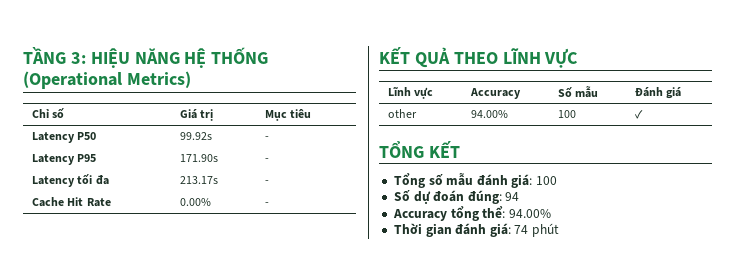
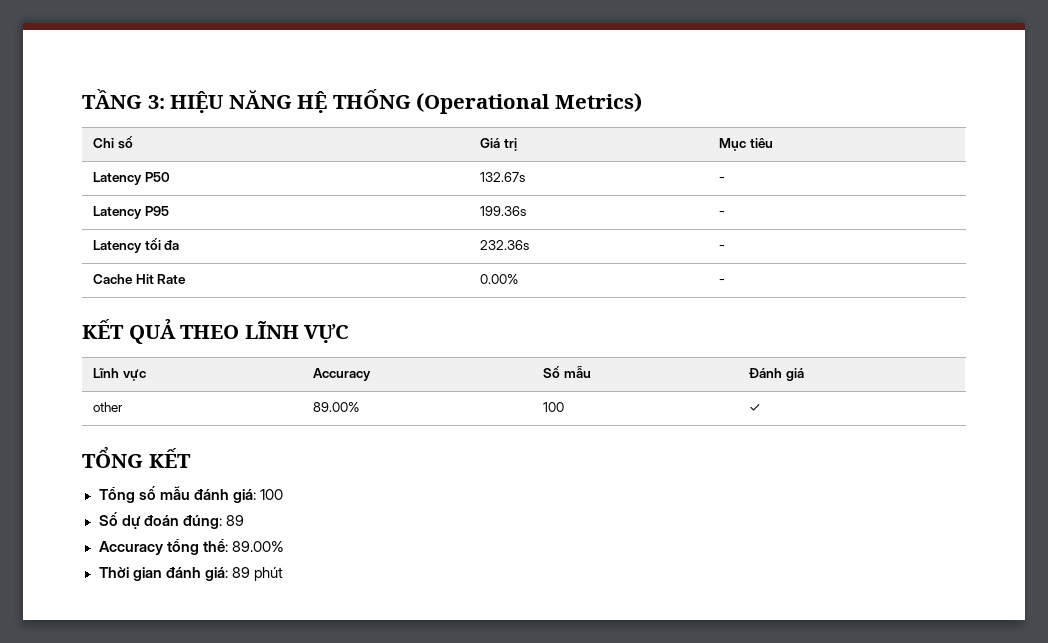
- Latency P50 | 99.92s | -
+ Latency P50 | 132.67s | -
- Latency P95 | 171.90s | -
+ Latency P95 | 199.36s | -
- Latency tối đa | 213.17s | -
+ Latency tối đa | 232.36s | -
- other | 94.00% | 100 | ✓
+ other | 89.00% | 100 | ✓
- Số dự đoán đúng: 94
+ Số dự đoán đúng: 89
- Accuracy tổng thể: 94.00%
+ Accuracy tổng thể: 89.00%
- Thời gian đánh giá: 74 phút
+ Thời gian đánh giá: 89 phút

